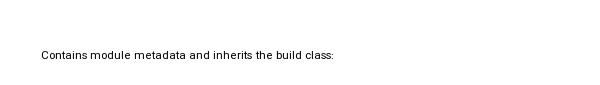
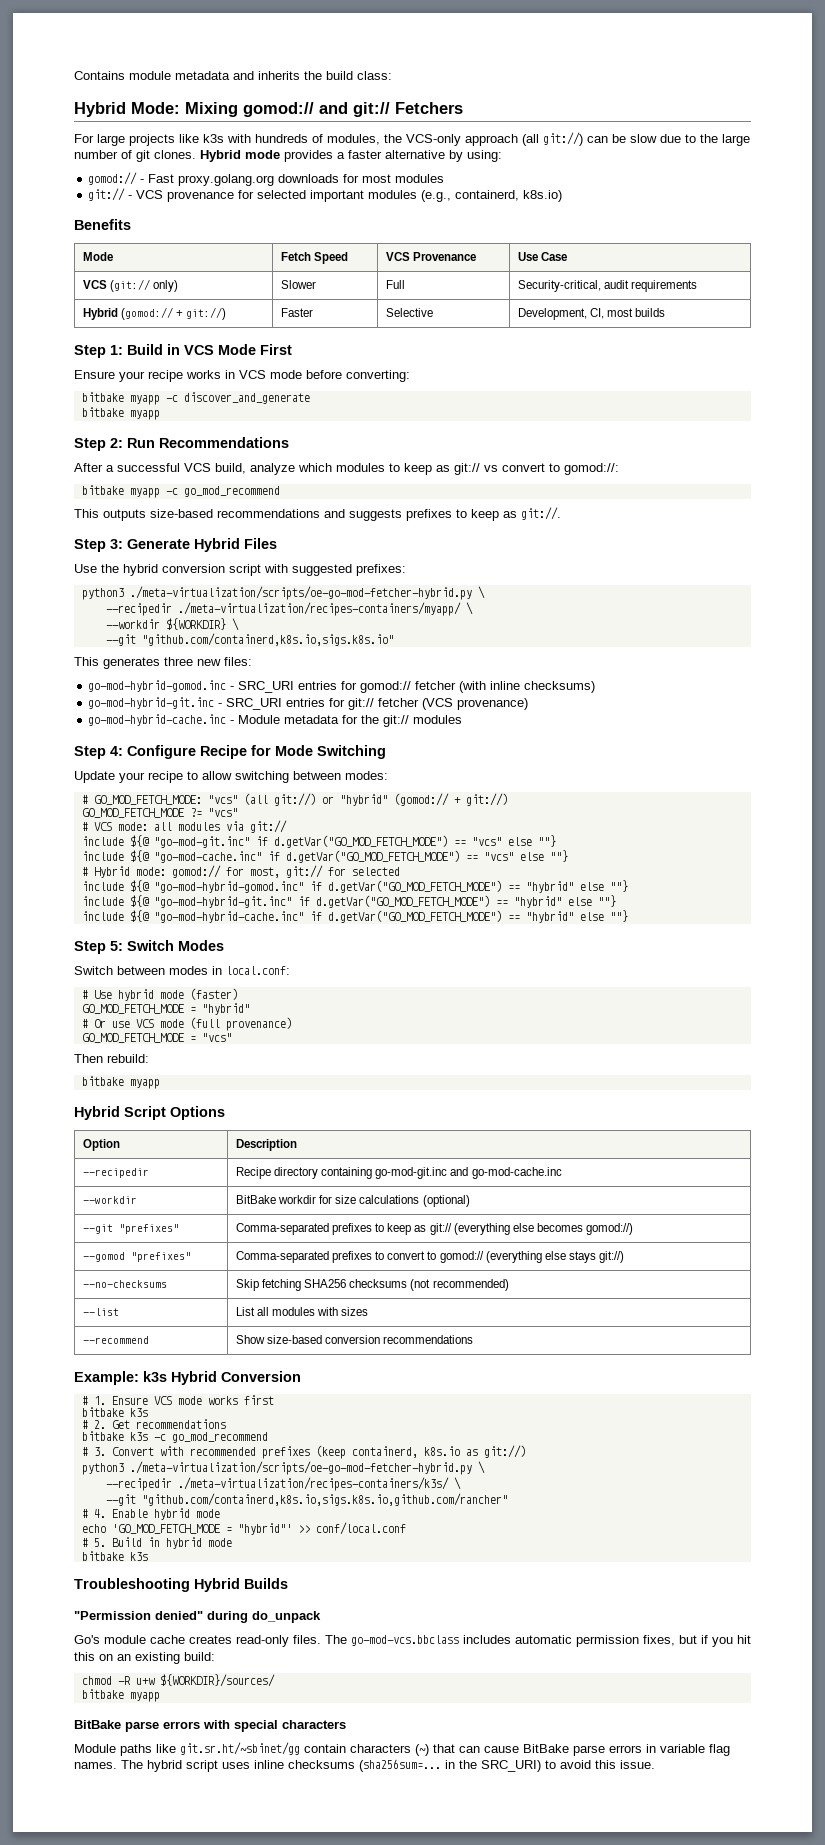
+ Hybrid Mode: Mixing gomod:// and git:// Fetchers
+ For large projects like k3s with hundreds of modules, the VCS-only approach (all git://) can be slow due to the large number of git clones. Hybrid mode provides a faster alternative by using:
+ gomod:// - Fast proxy.golang.org downloads for most modules
+ git:// - VCS provenance for selected important modules (e.g., containerd, k8s.io)
+ Benefits
+ Mode | Fetch Speed | VCS Provenance | Use Case
+ VCS (git:// only) | Slower | Full | Security-critical, audit requirements
+ Hybrid (gomod:// + git://) | Faster | Selective | Development, CI, most builds
+ Step 1: Build in VCS Mode First
+ Ensure your recipe works in VCS mode before converting:
+ bitbake myapp -c discover_and_generate
+ bitbake myapp
+ Step 2: Run Recommendations
+ After a successful VCS build, analyze which modules to keep as git:// vs convert to gomod://:
+ bitbake myapp -c go_mod_recommend
+ This outputs size-based recommendations and suggests prefixes to keep as git://.
+ Step 3: Generate Hybrid Files
+ Use the hybrid conversion script with suggested prefixes:
+ python3 ./meta-virtualization/scripts/oe-go-mod-fetcher-hybrid.py \
+ --recipedir ./meta-virtualization/recipes-containers/myapp/ \
+ --workdir ${WORKDIR} \
+ --git "github.com/containerd,k8s.io,sigs.k8s.io"
+ This generates three new files:
+ go-mod-hybrid-gomod.inc - SRC_URI entries for gomod:// fetcher (with inline checksums)
+ go-mod-hybrid-git.inc - SRC_URI entries for git:// fetcher (VCS provenance)
+ go-mod-hybrid-cache.inc - Module metadata for the git:// modules
+ Step 4: Configure Recipe for Mode Switching
+ Update your recipe to allow switching between modes:
+ # GO_MOD_FETCH_MODE: "vcs" (all git://) or "hybrid" (gomod:// + git://)
+ GO_MOD_FETCH_MODE ?= "vcs"
+ # VCS mode: all modules via git://
+ include ${@ "go-mod-git.inc" if d.getVar("GO_MOD_FETCH_MODE") == "vcs" else ""}
+ include ${@ "go-mod-cache.inc" if d.getVar("GO_MOD_FETCH_MODE") == "vcs" else ""}
+ # Hybrid mode: gomod:// for most, git:// for selected
+ include ${@ "go-mod-hybrid-gomod.inc" if d.getVar("GO_MOD_FETCH_MODE") == "hybrid" else ""}
+ include ${@ "go-mod-hybrid-git.inc" if d.getVar("GO_MOD_FETCH_MODE") == "hybrid" else ""}
+ include ${@ "go-mod-hybrid-cache.inc" if d.getVar("GO_MOD_FETCH_MODE") == "hybrid" else ""}
+ Step 5: Switch Modes
+ Switch between modes in local.conf:
+ # Use hybrid mode (faster)
+ GO_MOD_FETCH_MODE = "hybrid"
+ # Or use VCS mode (full provenance)
+ GO_MOD_FETCH_MODE = "vcs"
+ Then rebuild:
+ bitbake myapp
+ Hybrid Script Options
+ Option | Description
+ --recipedir | Recipe directory containing go-mod-git.inc and go-mod-cache.inc
+ --workdir | BitBake workdir for size calculations (optional)
+ --git "prefixes" | Comma-separated prefixes to keep as git:// (everything else becomes gomod://)
+ --gomod "prefixes" | Comma-separated prefixes to convert to gomod:// (everything else stays git://)
+ --no-checksums | Skip fetching SHA256 checksums (not recommended)
+ --list | List all modules with sizes
+ --recommend | Show size-based conversion recommendations
+ Example: k3s Hybrid Conversion
+ # 1. Ensure VCS mode works first
+ bitbake k3s
+ # 2. Get recommendations
+ bitbake k3s -c go_mod_recommend
+ # 3. Convert with recommended prefixes (keep containerd, k8s.io as git://)
+ python3 ./meta-virtualization/scripts/oe-go-mod-fetcher-hybrid.py \
+ --recipedir ./meta-virtualization/recipes-containers/k3s/ \
+ --git "github.com/containerd,k8s.io,sigs.k8s.io,github.com/rancher"
+ # 4. Enable hybrid mode
+ echo 'GO_MOD_FETCH_MODE = "hybrid"' >> conf/local.conf
+ # 5. Build in hybrid mode
+ bitbake k3s
+ Troubleshooting Hybrid Builds
+ "Permission denied" during do_unpack
+ Go's module cache creates read-only files. The go-mod-vcs.bbclass includes automatic permission fixes, but if you hit this on an existing build:
+ chmod -R u+w ${WORKDIR}/sources/
+ bitbake myapp
+ BitBake parse errors with special characters
+ Module paths like git.sr.ht/~sbinet/gg contain characters (~) that can cause BitBake parse errors in variable flag names. The hybrid script uses inline checksums (sha256sum=... in the SRC_URI) to avoid this issue.

